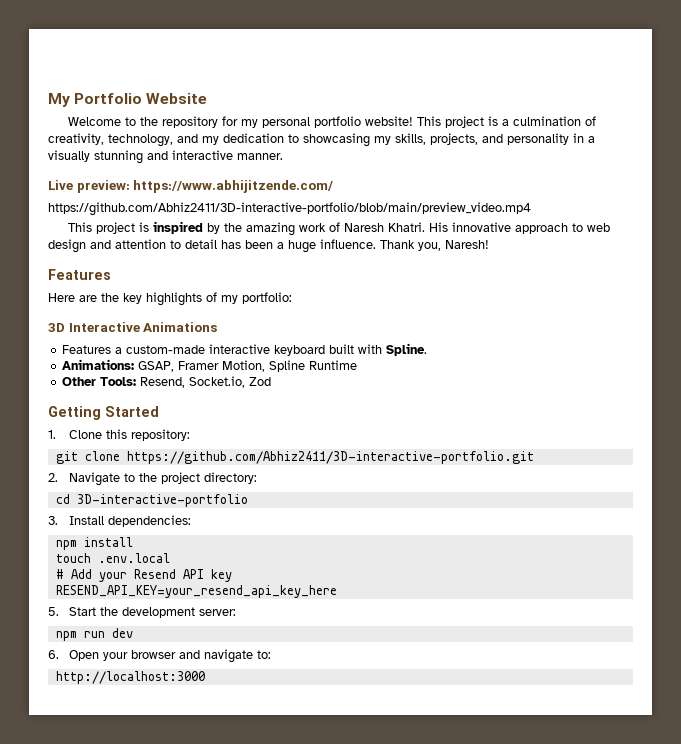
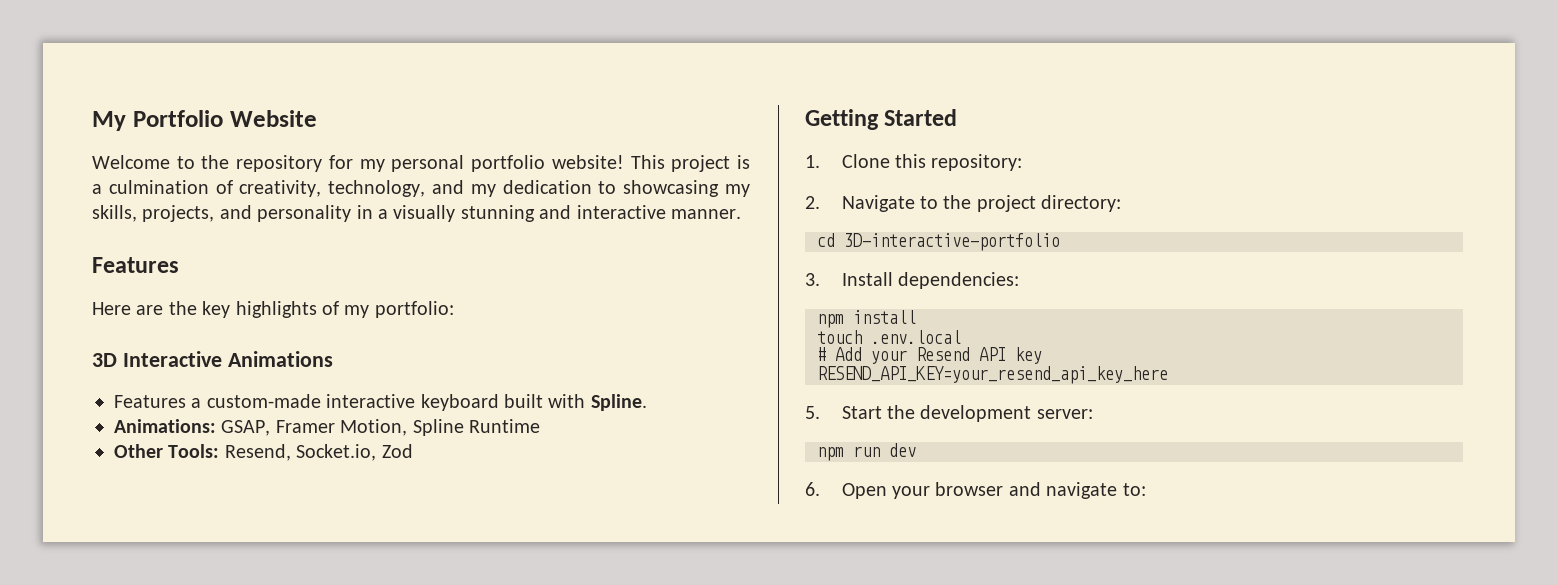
- Live preview: https://www.abhijitzende.com/
- https://github.com/Abhiz2411/3D-interactive-portfolio/blob/main/preview_video.mp4
- This project is inspired by the amazing work of Naresh Khatri. His innovative approach to web design and attention to detail has been a huge influence. Thank you, Naresh!
- git clone https://github.com/Abhiz2411/3D-interactive-portfolio.git
- http://localhost:3000

